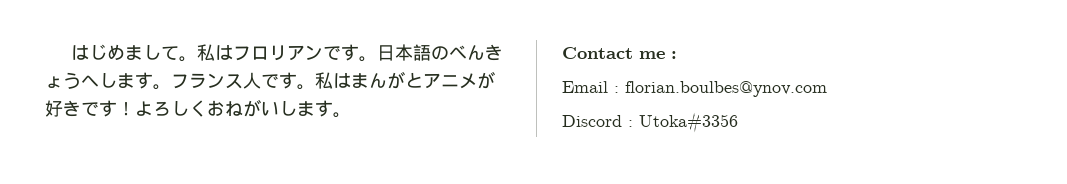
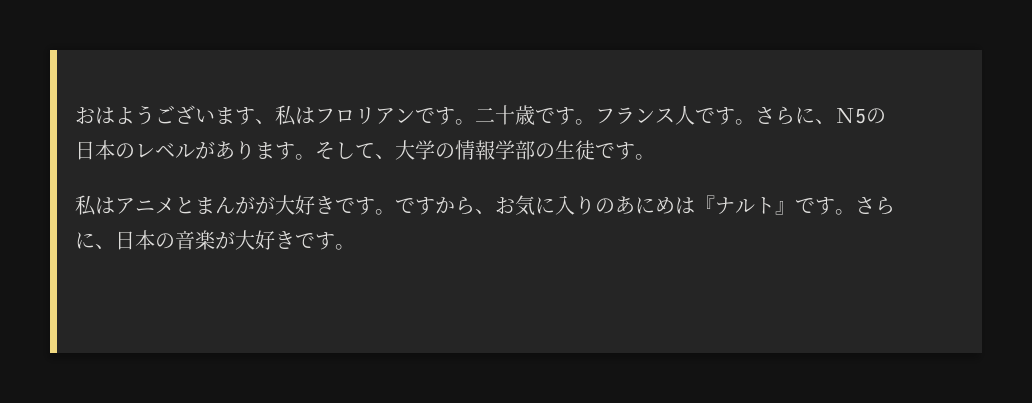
- はじめまして。私はフロリアンです。
+ おはようございます、私はフロリアンです。
- 日本語のべんきょうへします。
+ 二十歳です。
- 私はまんがとアニメが好きです！よろしくおねがいします。
- Contact me :
- Email : florian.boulbes@ynov.com
- Discord : Utoka#3356
+ さらに、Ｎ5の日本のレベルがあります。そして、大学の情報学部の生徒です。
+ 私はアニメとまんがが大好きです。ですから、お気に入りのあにめは『ナルト』です。さらに、日本の音楽が大好きです。

